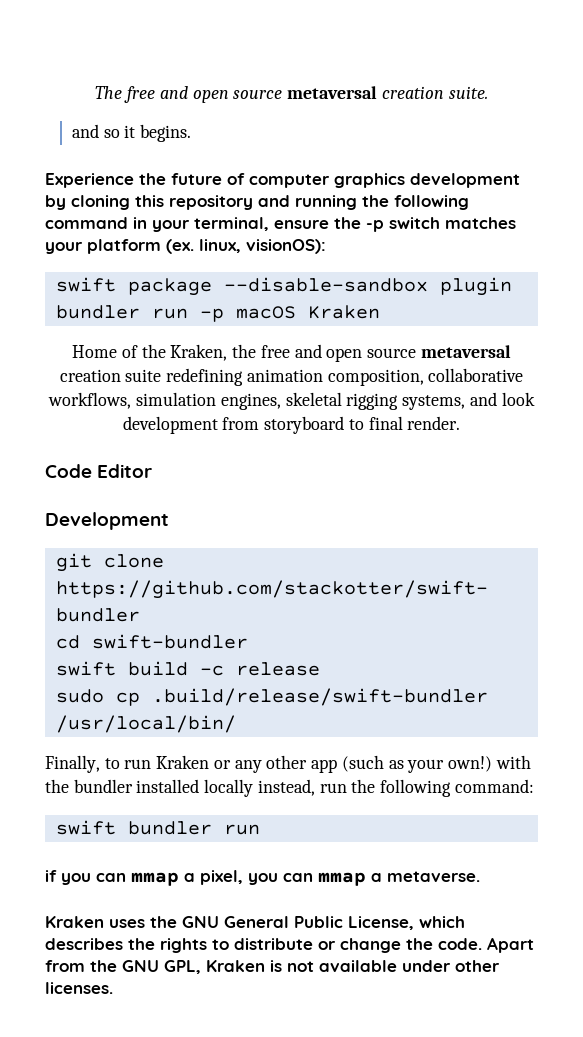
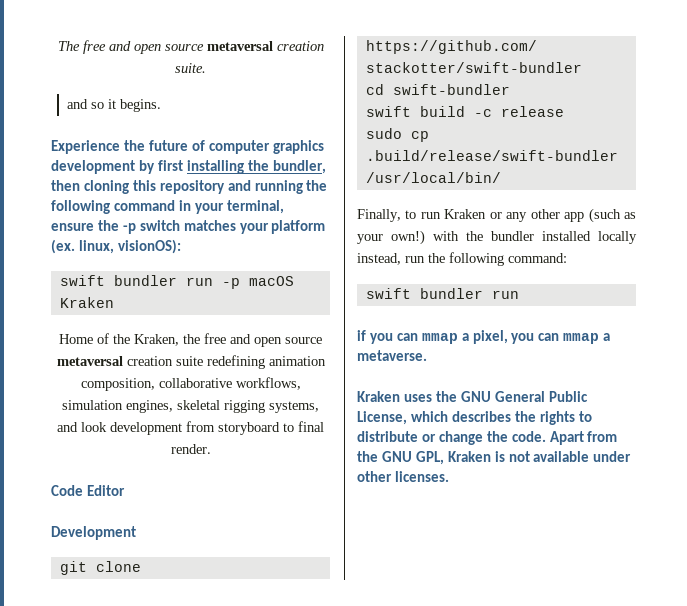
- Experience the future of computer graphics development by cloning this repository and running the following command in your terminal, ensure the -p switch matches your platform (ex. linux, visionOS):
+ Experience the future of computer graphics development by first installing the bundler, then cloning this repository and running the following command in your terminal, ensure the -p switch matches your platform (ex. linux, visionOS):
- swift package --disable-sandbox plugin bundler run -p macOS Kraken
+ swift bundler run -p macOS Kraken

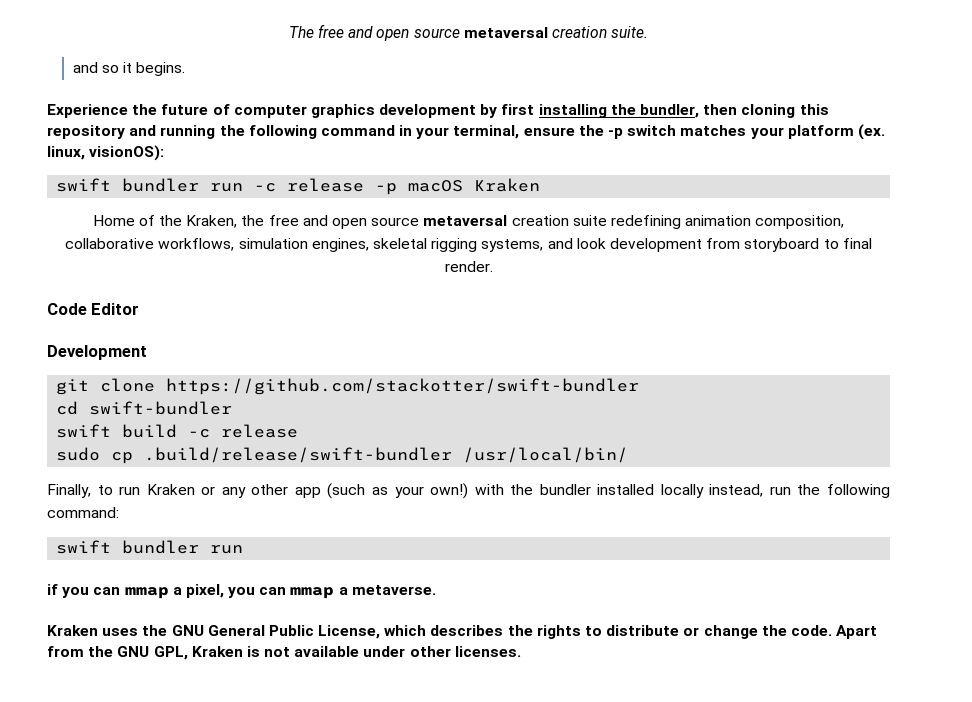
- swift bundler run -p macOS Kraken
+ swift bundler run -c release -p macOS Kraken

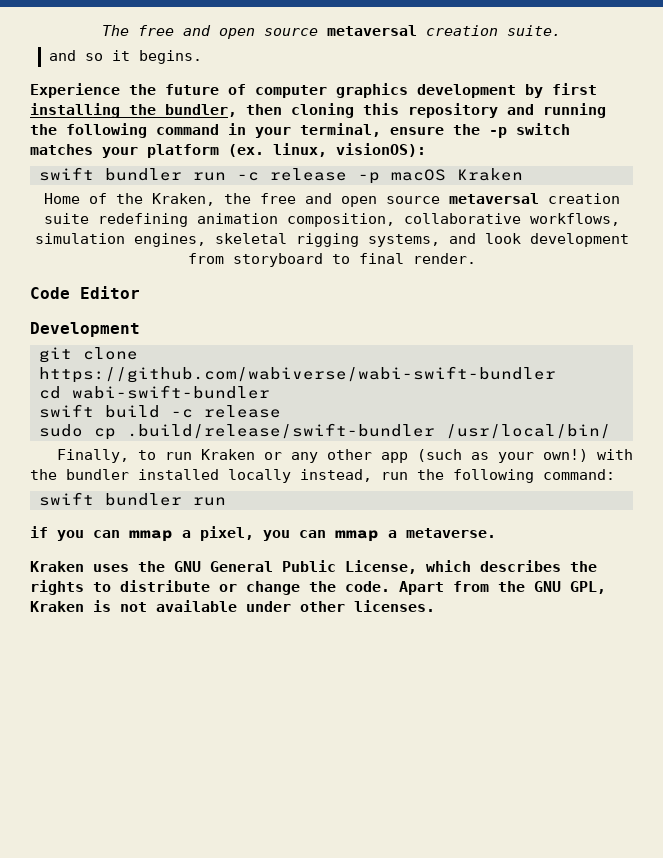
- git clone https://github.com/stackotter/swift-bundler
+ git clone https://github.com/wabiverse/wabi-swift-bundler
- cd swift-bundler
+ cd wabi-swift-bundler

